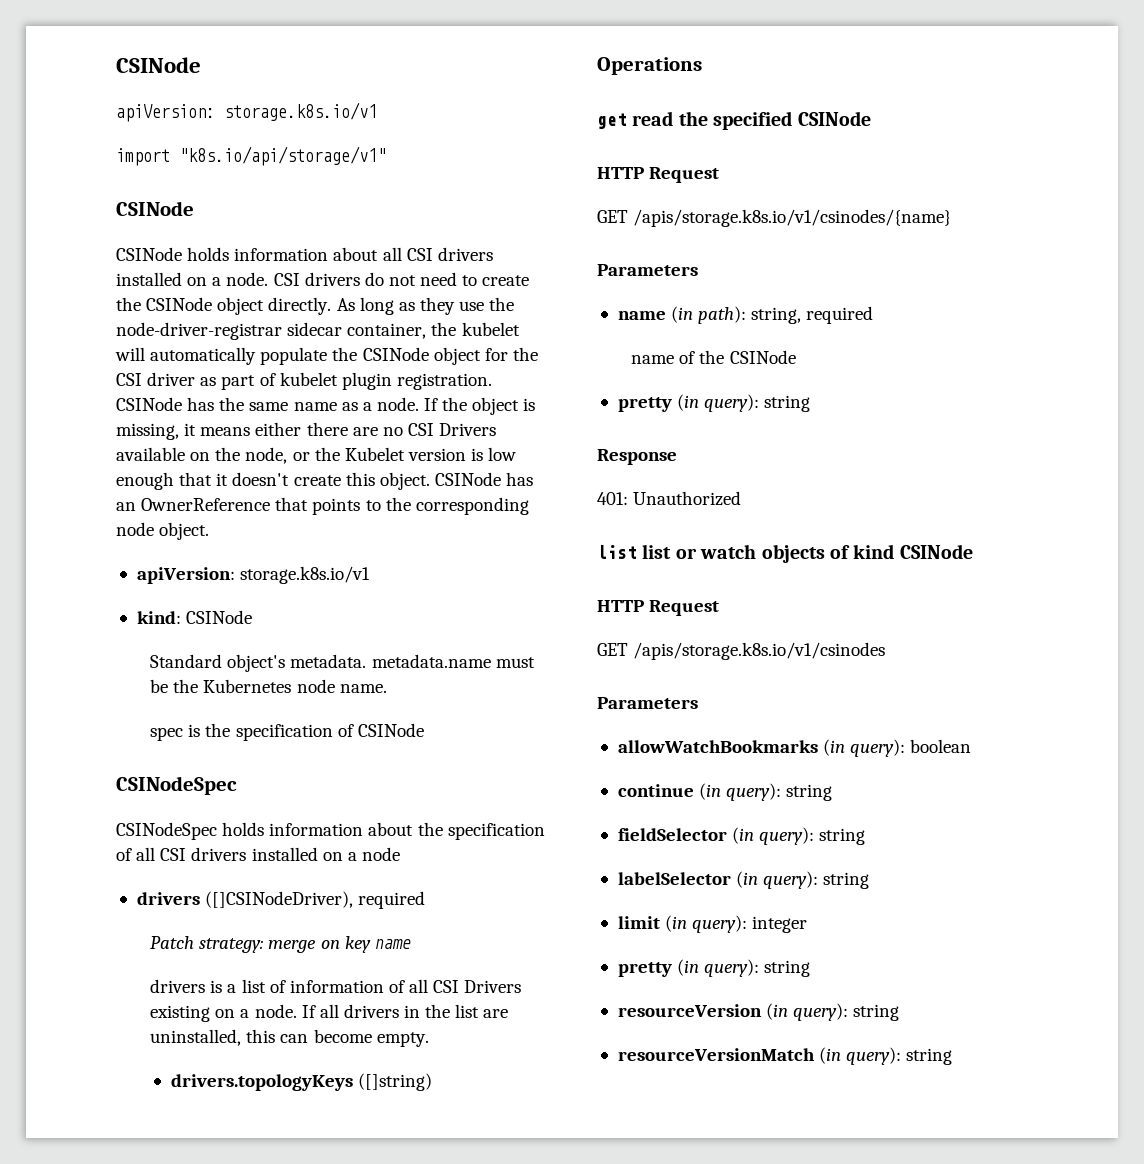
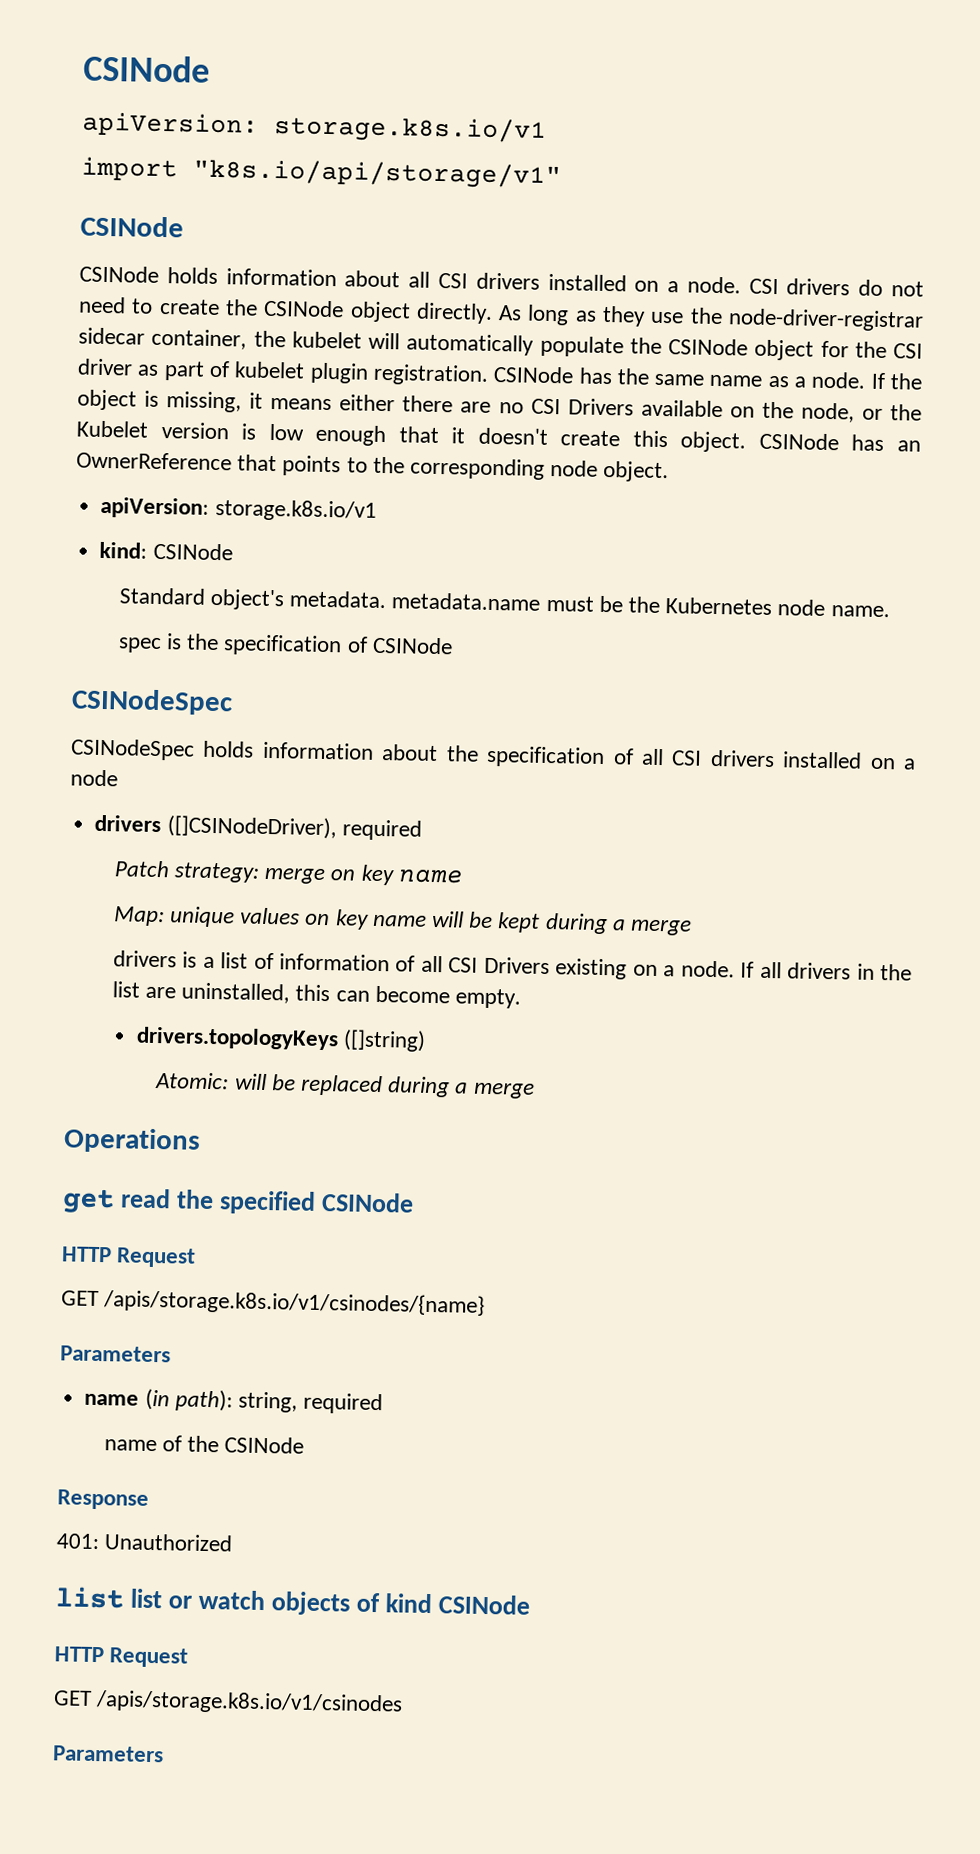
+ Map: unique values on key name will be kept during a merge
+ Atomic: will be replaced during a merge
  name of the CSINode
- pretty (in query): string
- allowWatchBookmarks (in query): boolean
- continue (in query): string
- fieldSelector (in query): string
- labelSelector (in query): string
- limit (in query): integer
- pretty (in query): string
- resourceVersion (in query): string
- resourceVersionMatch (in query): string

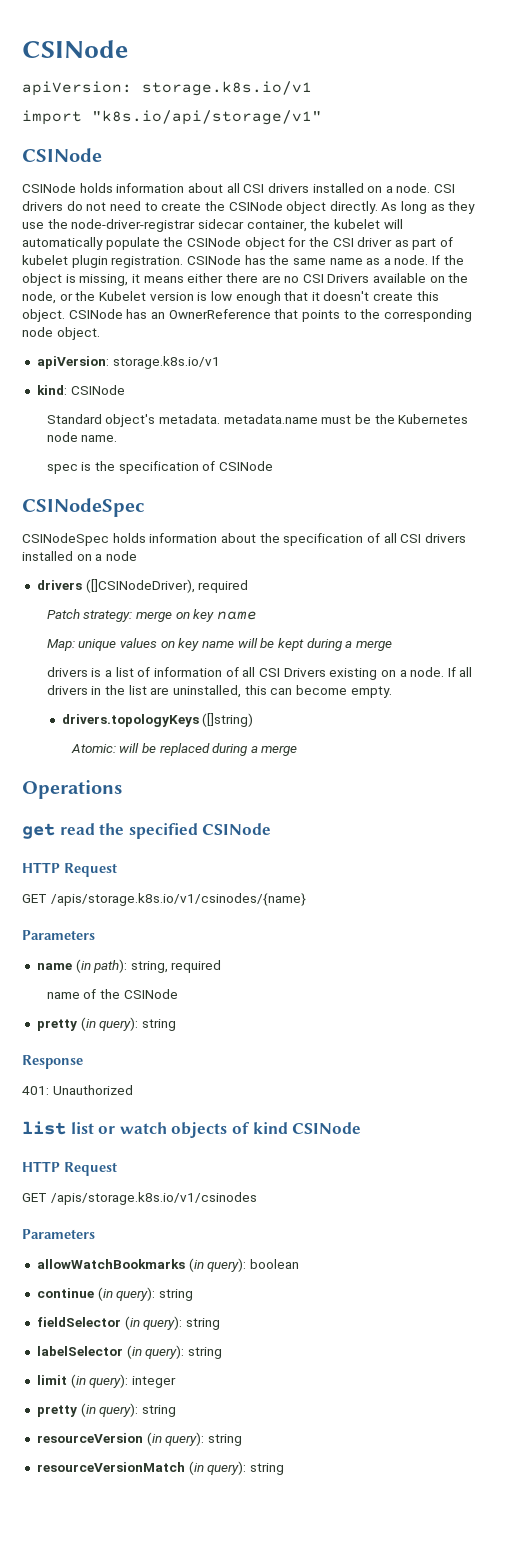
  name of the CSINode
+ pretty (in query): string
+ allowWatchBookmarks (in query): boolean
+ continue (in query): string
+ fieldSelector (in query): string
+ labelSelector (in query): string
+ limit (in query): integer
+ pretty (in query): string
+ resourceVersion (in query): string
+ resourceVersionMatch (in query): string

